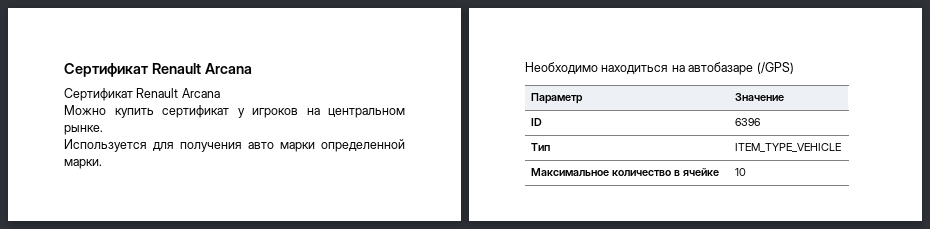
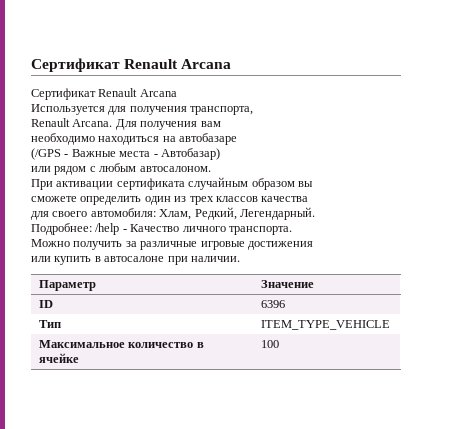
- Можно купить сертификат у игроков на центральном рынке.
- Используется для получения авто марки определенной марки.
- Необходимо находиться на автобазаре (/GPS)
+ Используется для получения транспорта,
+ Renault Arcana. Для получения вам
+ необходимо находиться на автобазаре
+ (/GPS - Важные места - Автобазар)
+ или рядом с любым автосалоном.
+ При активации сертификата случайным образом вы
+ сможете определить один из трех классов качества
+ для своего автомобиля: Хлам, Редкий, Легендарный.
+ Подробнее: /help - Качество личного транспорта.
+ Можно получить за различные игровые достижения
+ или купить в автосалоне при наличии.
- Максимальное количество в ячейке | 10
+ Максимальное количество в ячейке | 100

